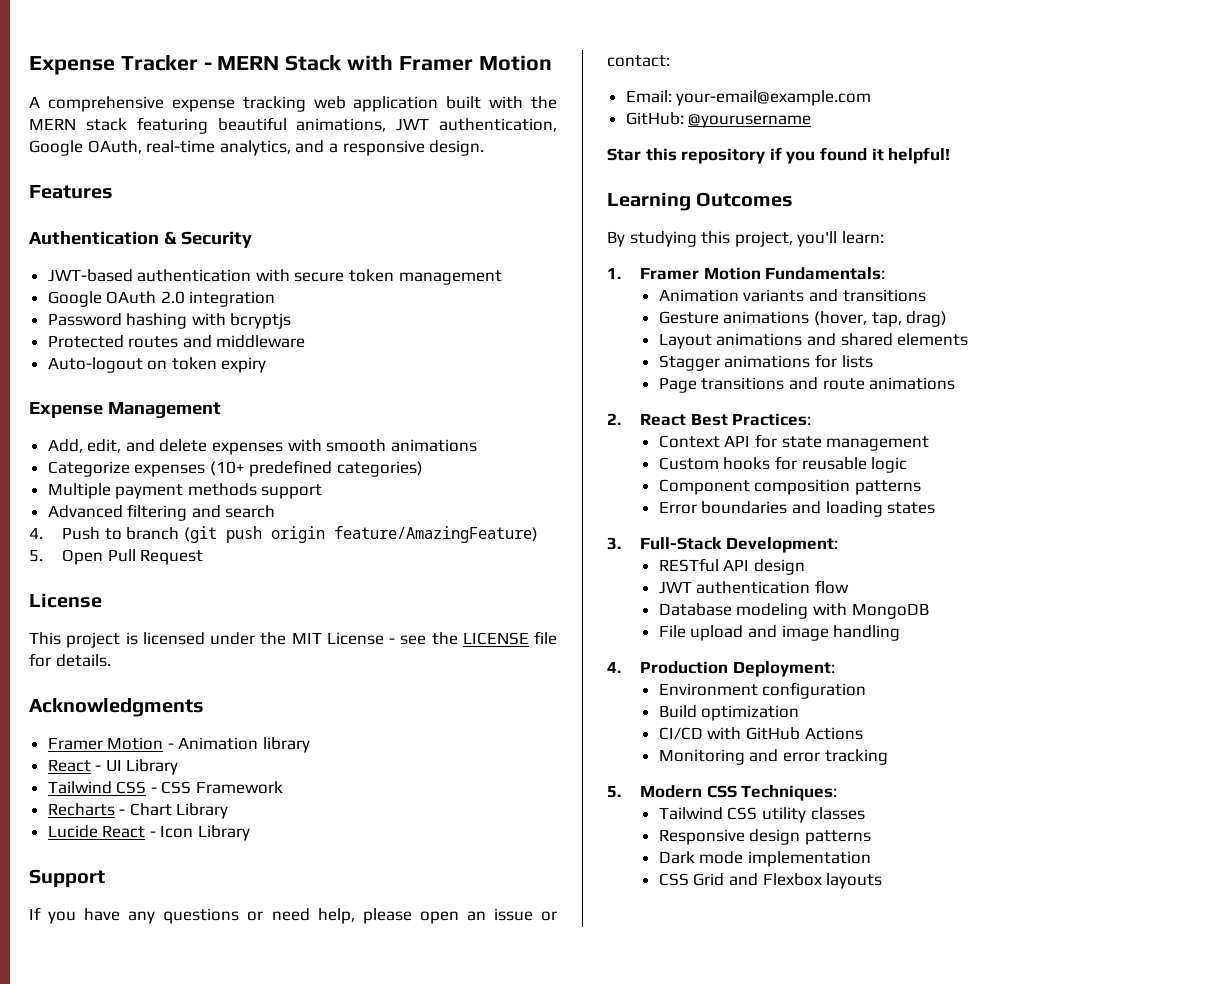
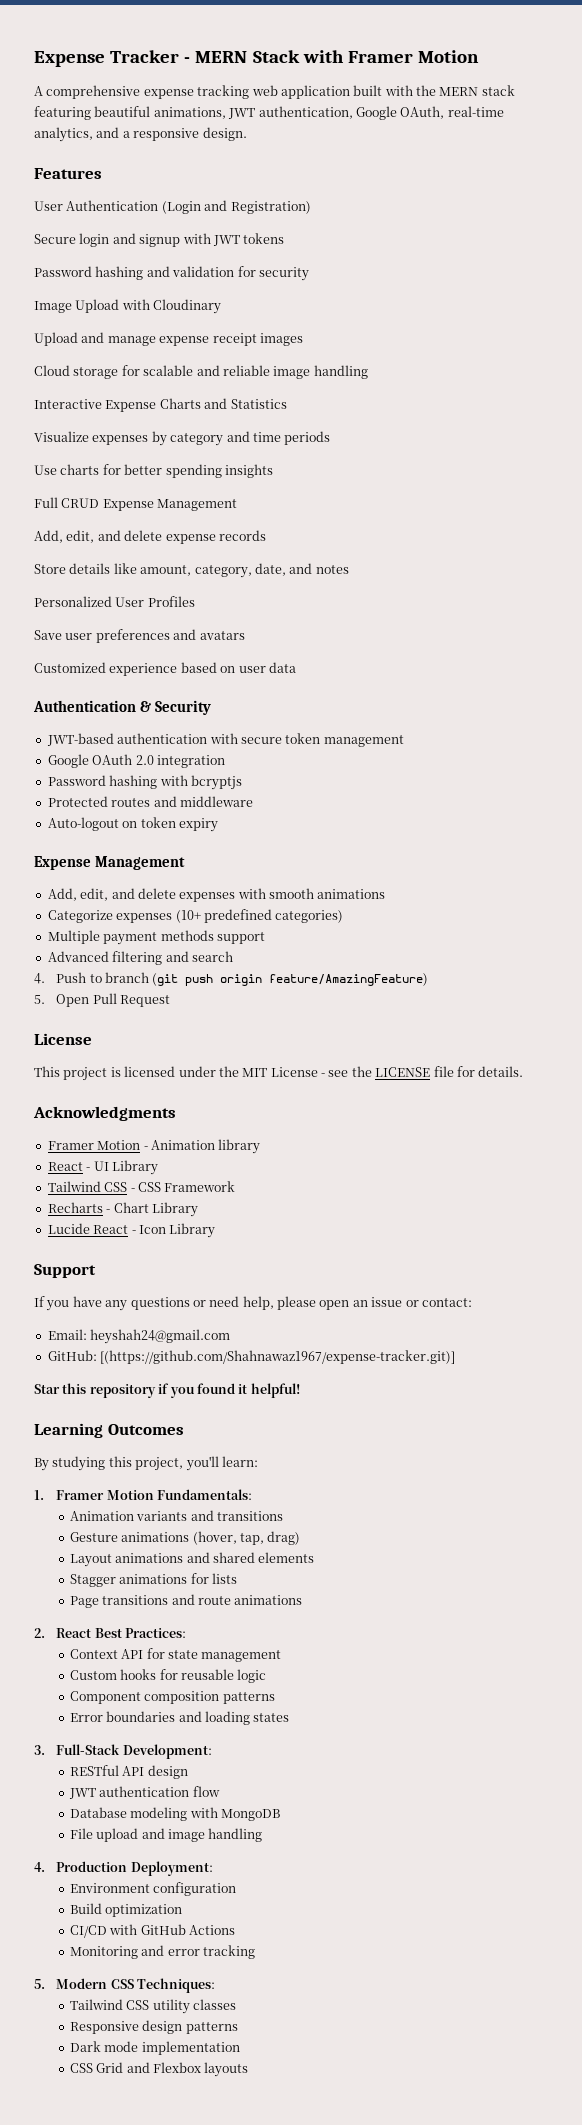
+ User Authentication (Login and Registration)
+ Secure login and signup with JWT tokens
+ Password hashing and validation for security
+ Image Upload with Cloudinary
+ Upload and manage expense receipt images
+ Cloud storage for scalable and reliable image handling
+ Interactive Expense Charts and Statistics
+ Visualize expenses by category and time periods
+ Use charts for better spending insights
+ Full CRUD Expense Management
+ Add, edit, and delete expense records
+ Store details like amount, category, date, and notes
+ Personalized User Profiles
+ Save user preferences and avatars
+ Customized experience based on user data
- Email: your-email@example.com
+ Email: heyshah24@gmail.com
- GitHub: @yourusername
+ GitHub: [(https://github.com/Shahnawaz1967/expense-tracker.git)]

